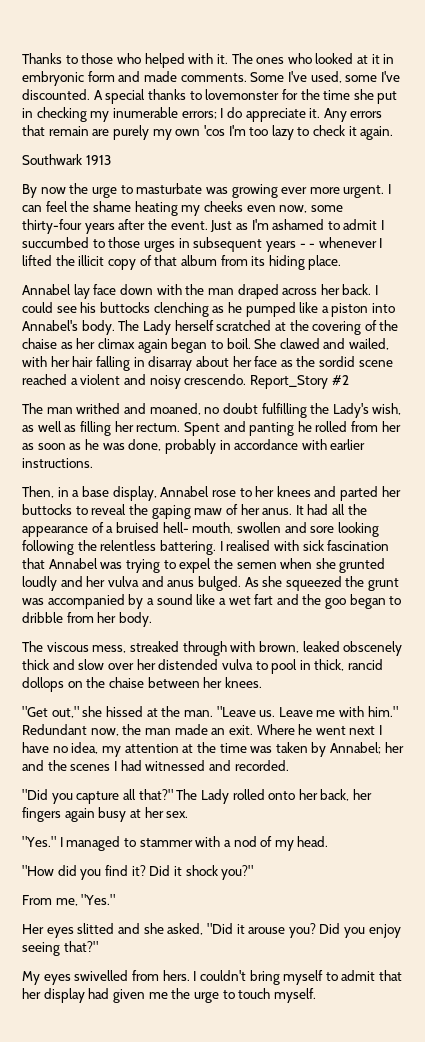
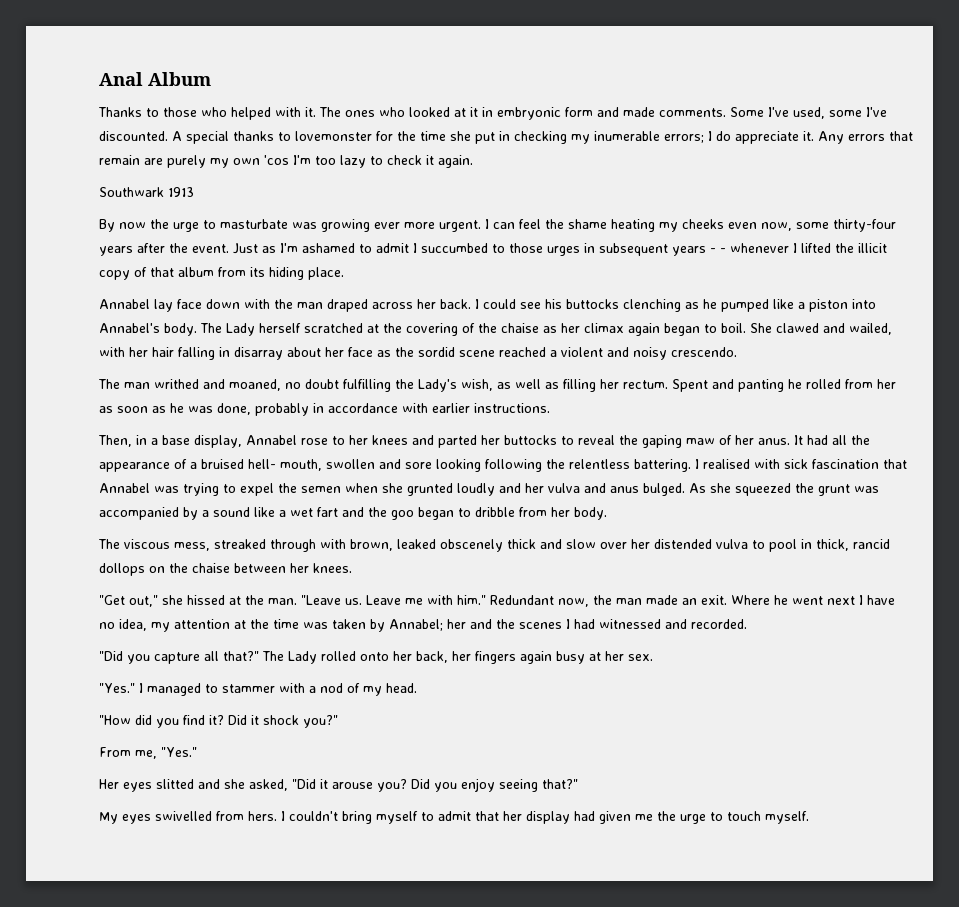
+ Anal Album
- Report_Story #2

